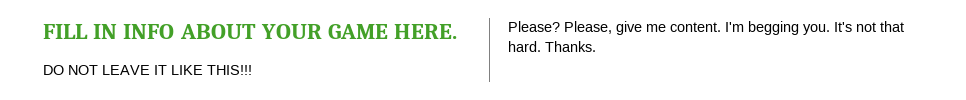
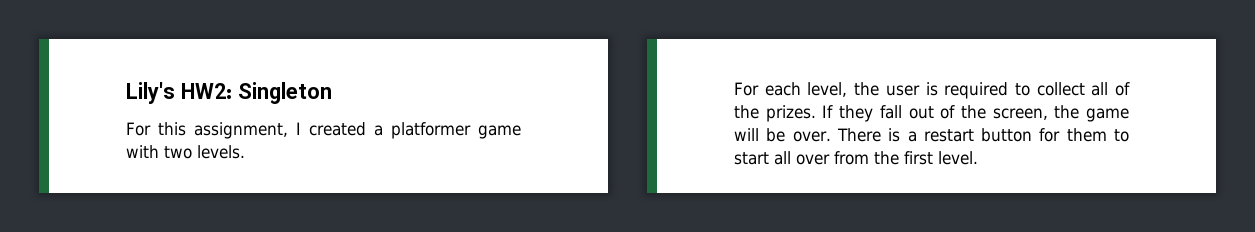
- FILL IN INFO ABOUT YOUR GAME HERE.
- DO NOT LEAVE IT LIKE THIS!!!
- Please? Please, give me content. I'm begging you. It's not that hard. Thanks.
+ Lily's HW2: Singleton
+ For this assignment, I created a platformer game with two levels.
+ For each level, the user is required to collect all of the prizes. If they fall out of the screen, the game will be over. There is a restart button for them to start all over from the first level.

